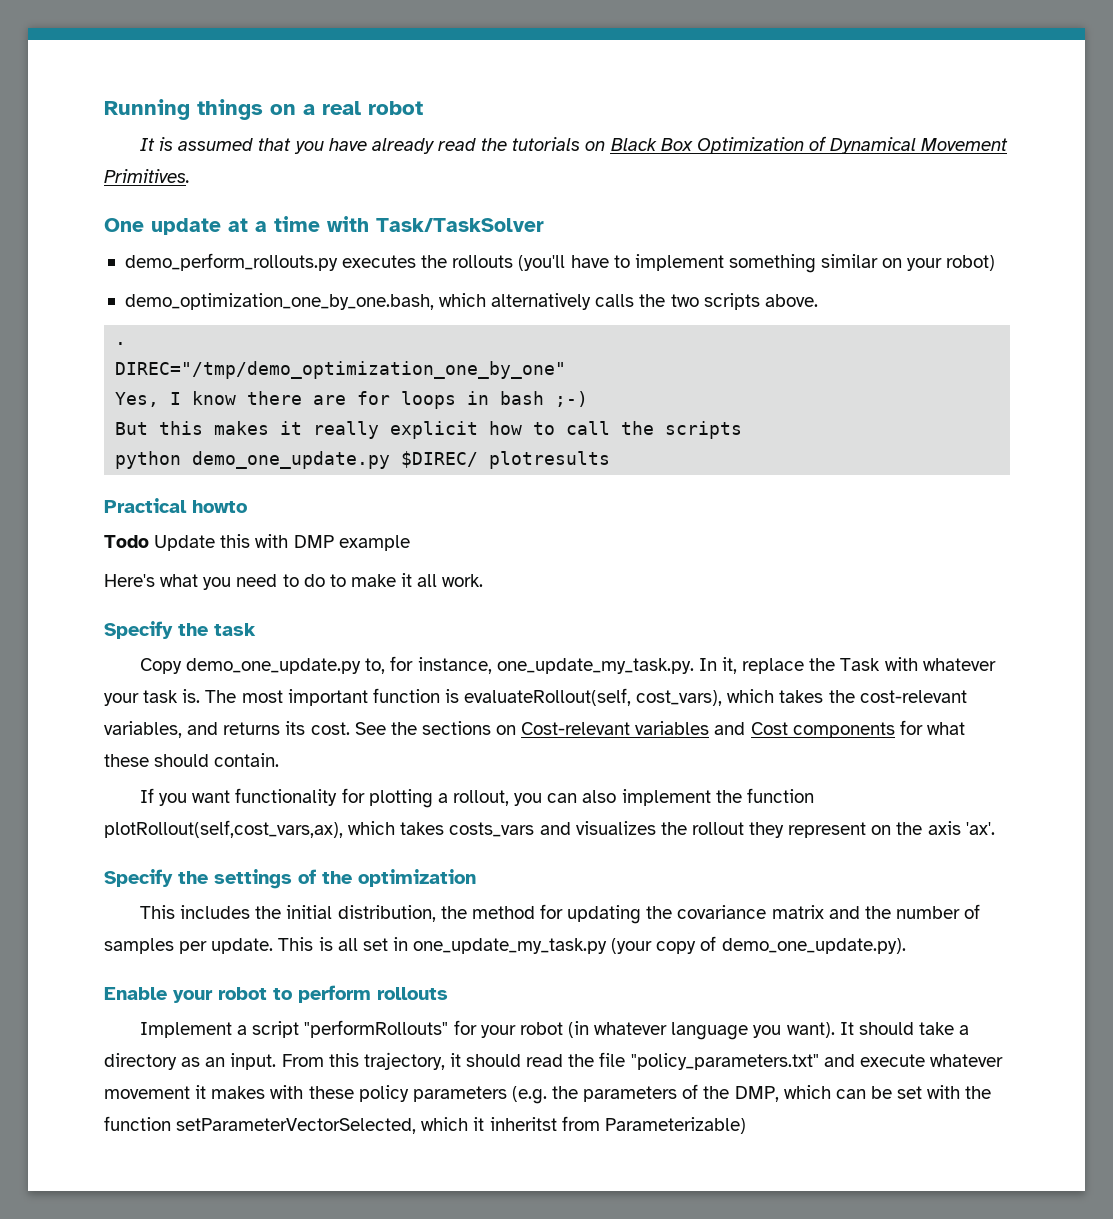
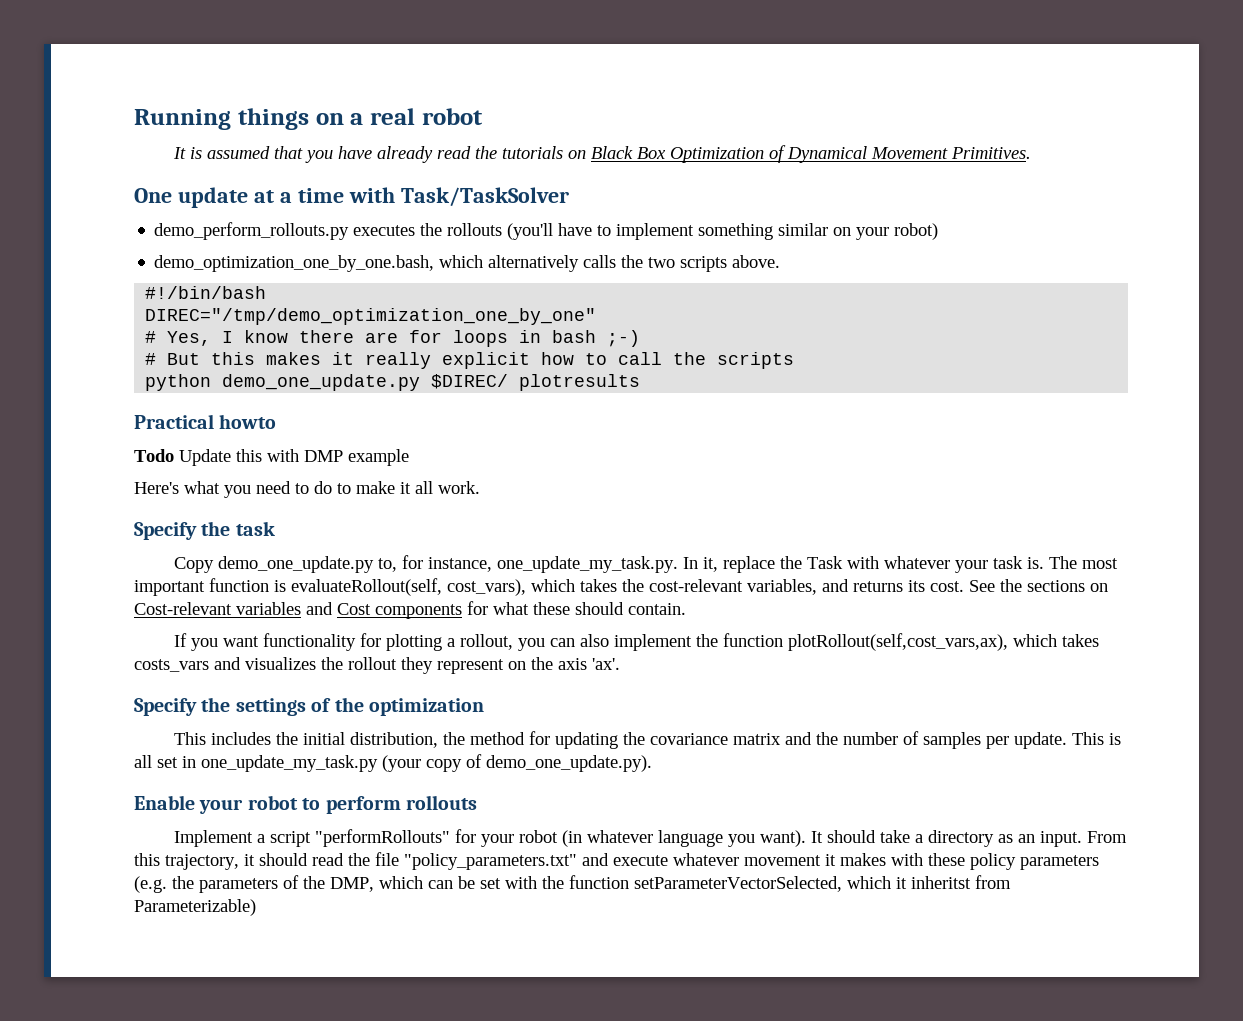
- .
+ #!/bin/bash
- Yes, I know there are for loops in bash ;-)
+ # Yes, I know there are for loops in bash ;-)
- But this makes it really explicit how to call the scripts
+ # But this makes it really explicit how to call the scripts

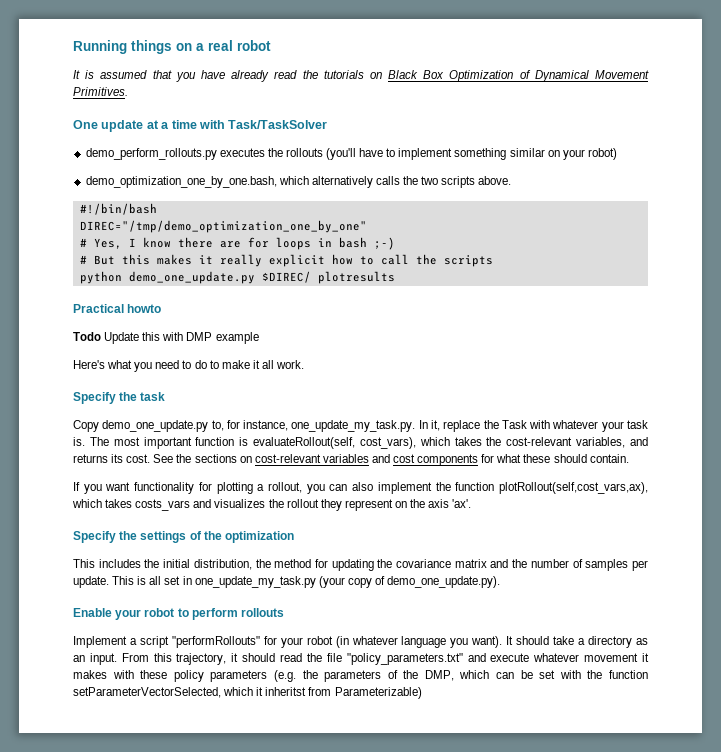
- See the sections on Cost-relevant variables and Cost components for what these should contain.
+ See the sections on cost-relevant variables and cost components for what these should contain.

